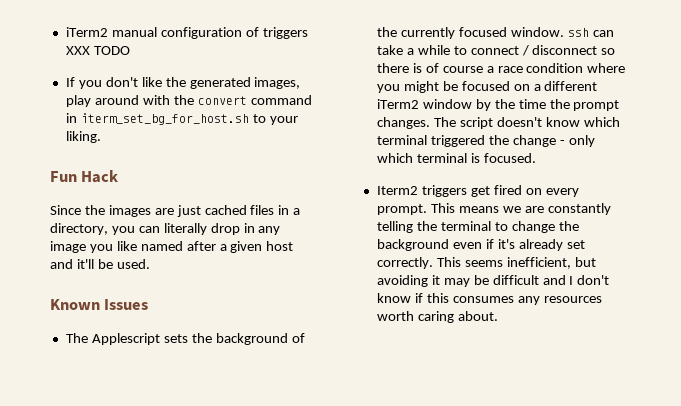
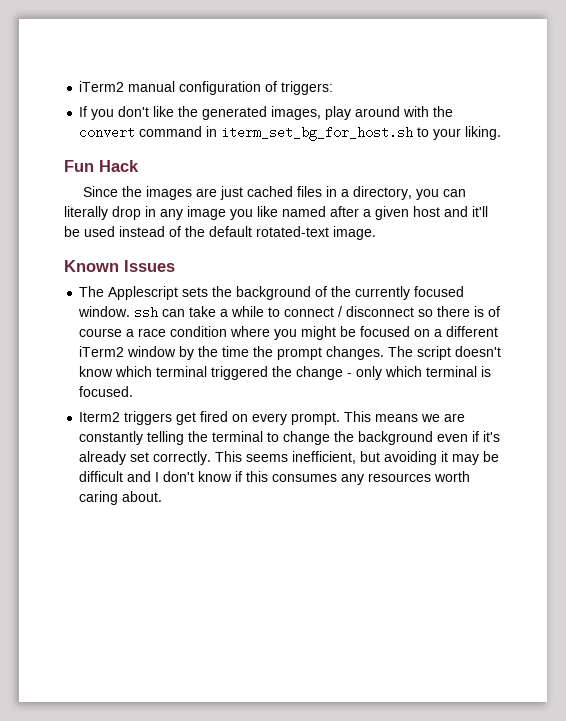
- iTerm2 manual configuration of triggers XXX TODO
+ iTerm2 manual configuration of triggers:
- Since the images are just cached files in a directory, you can literally drop in any image you like named after a given host and it'll be used.
+ Since the images are just cached files in a directory, you can literally drop in any image you like named after a given host and it'll be used instead of the default rotated-text image.

